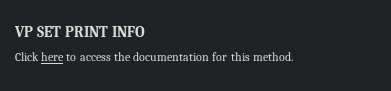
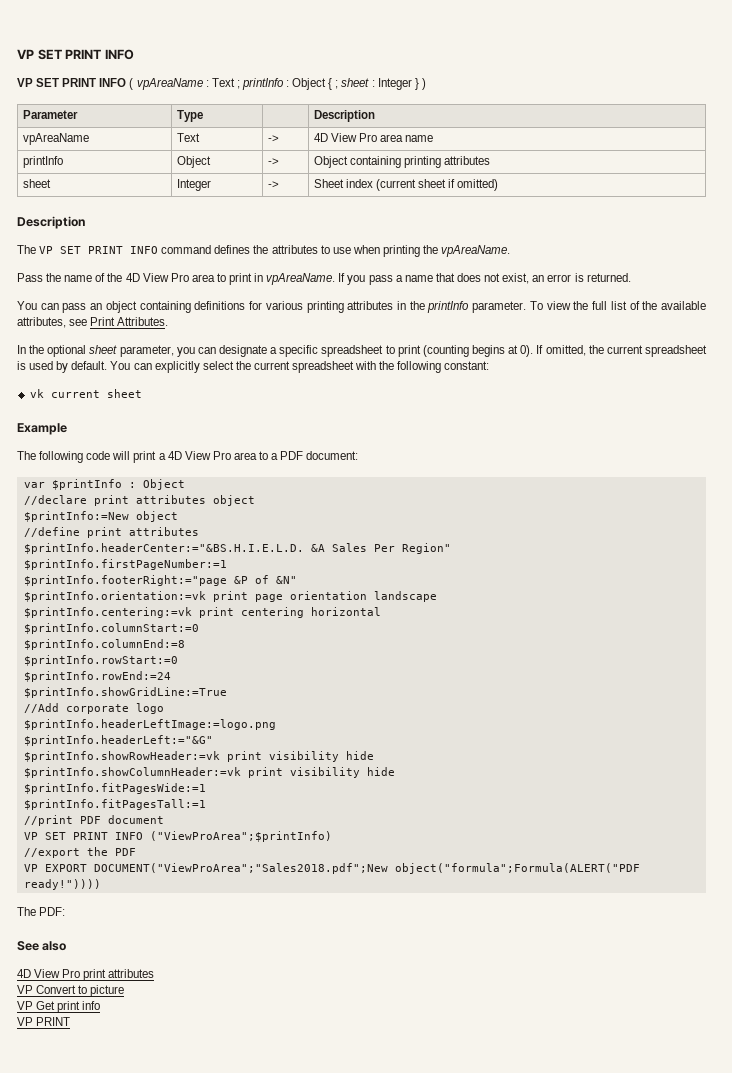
- Click here to access the documentation for this method.
+ VP SET PRINT INFO ( vpAreaName : Text ; printInfo : Object { ; sheet : Integer } )
+ Parameter | Type | | Description
+ vpAreaName | Text | -> | 4D View Pro area name
+ printInfo | Object | -> | Object containing printing attributes
+ sheet | Integer | -> | Sheet index (current sheet if omitted)
+ Description
+ The VP SET PRINT INFO command defines the attributes to use when printing the vpAreaName.
+ Pass the name of the 4D View Pro area to print in vpAreaName. If you pass a name that does not exist, an error is returned.
+ You can pass an object containing definitions for various printing attributes in the printInfo parameter. To view the full list of the available attributes, see Print Attributes.
+ In the optional sheet parameter, you can designate a specific spreadsheet to print (counting begins at 0). If omitted, the current spreadsheet is used by default. You can explicitly select the current spreadsheet with the following constant:
+ vk current sheet
+ Example
+ The following code will print a 4D View Pro area to a PDF document:
+ var $printInfo : Object
+ //declare print attributes object
+ $printInfo:=New object
+ //define print attributes
+ $printInfo.headerCenter:="&BS.H.I.E.L.D. &A Sales Per Region"
+ $printInfo.firstPageNumber:=1
+ $printInfo.footerRight:="page &P of &N"
+ $printInfo.orientation:=vk print page orientation landscape
+ $printInfo.centering:=vk print centering horizontal
+ $printInfo.columnStart:=0
+ $printInfo.columnEnd:=8
+ $printInfo.rowStart:=0
+ $printInfo.rowEnd:=24
+ $printInfo.showGridLine:=True
+ //Add corporate logo
+ $printInfo.headerLeftImage:=logo.png
+ $printInfo.headerLeft:="&G"
+ $printInfo.showRowHeader:=vk print visibility hide
+ $printInfo.showColumnHeader:=vk print visibility hide
+ $printInfo.fitPagesWide:=1
+ $printInfo.fitPagesTall:=1
+ //print PDF document
+ VP SET PRINT INFO ("ViewProArea";$printInfo)
+ //export the PDF
+ VP EXPORT DOCUMENT("ViewProArea";"Sales2018.pdf";New object("formula";Formula(ALERT("PDF ready!"))))
+ The PDF:
+ See also
+ 4D View Pro print attributes
+ VP Convert to picture
+ VP Get print info
+ VP PRINT

